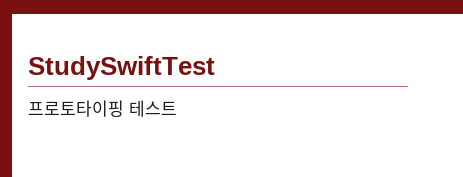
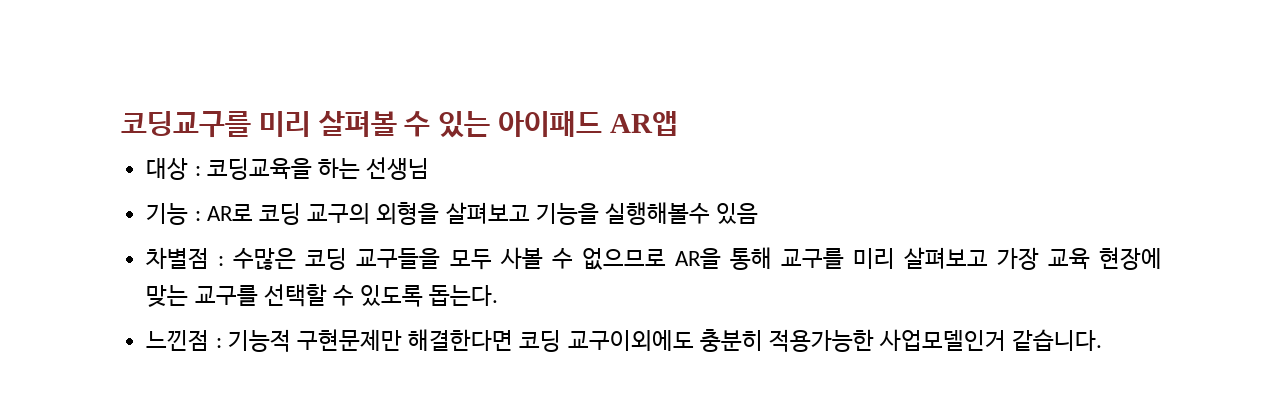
- StudySwiftTest
- 프로토타이핑 테스트
+ 코딩교구를 미리 살펴볼 수 있는 아이패드 AR앱
+ 대상 : 코딩교육을 하는 선생님
+ 기능 : AR로 코딩 교구의 외형을 살펴보고 기능을 실행해볼수 있음
+ 차별점 : 수많은 코딩 교구들을 모두 사볼 수 없으므로 AR을 통해 교구를 미리 살펴보고 가장 교육 현장에 맞는 교구를 선택할 수 있도록 돕는다.
+ 느낀점 : 기능적 구현문제만 해결한다면 코딩 교구이외에도 충분히 적용가능한 사업모델인거 같습니다.

